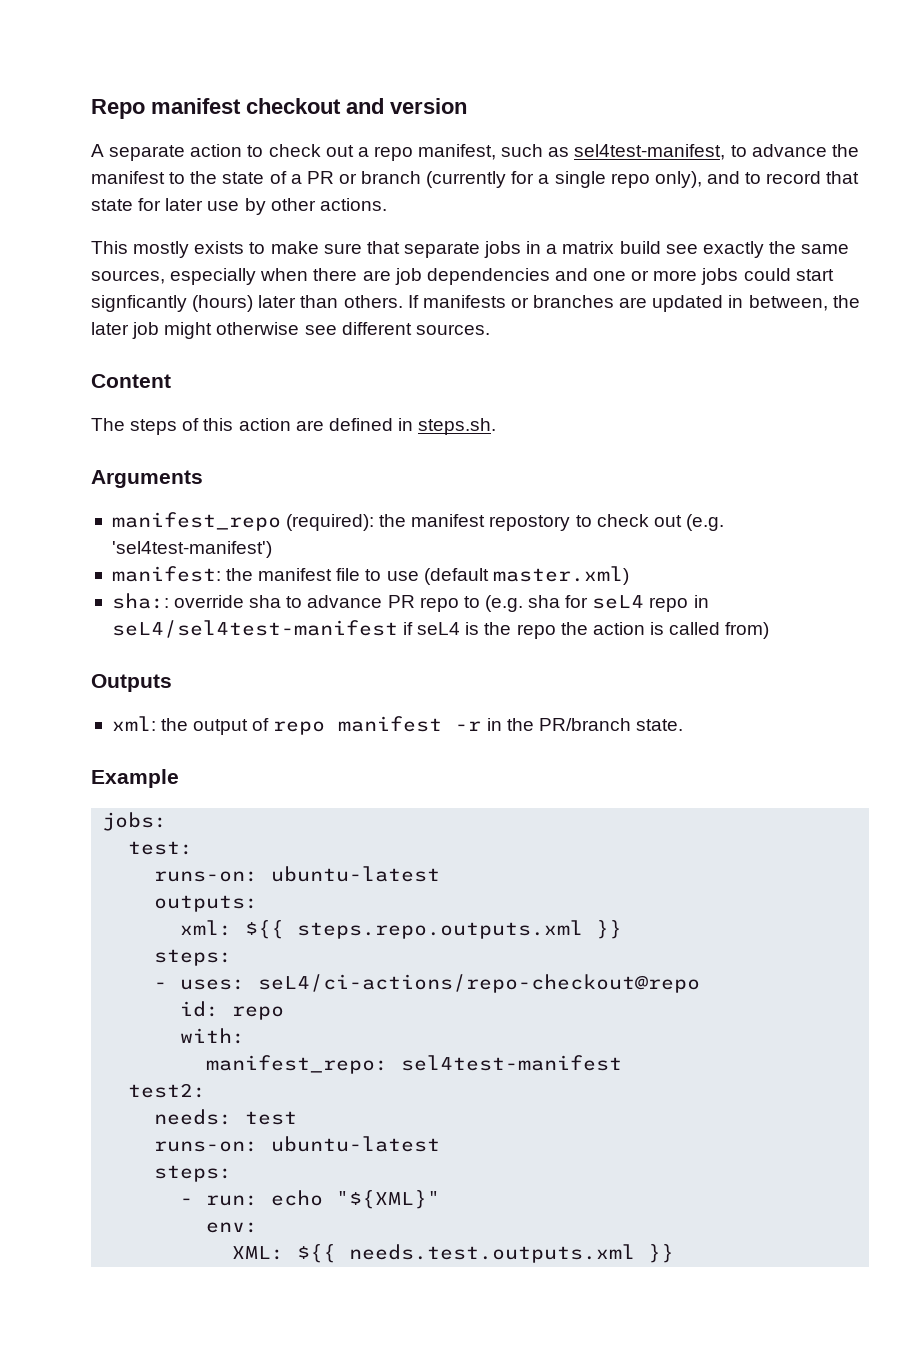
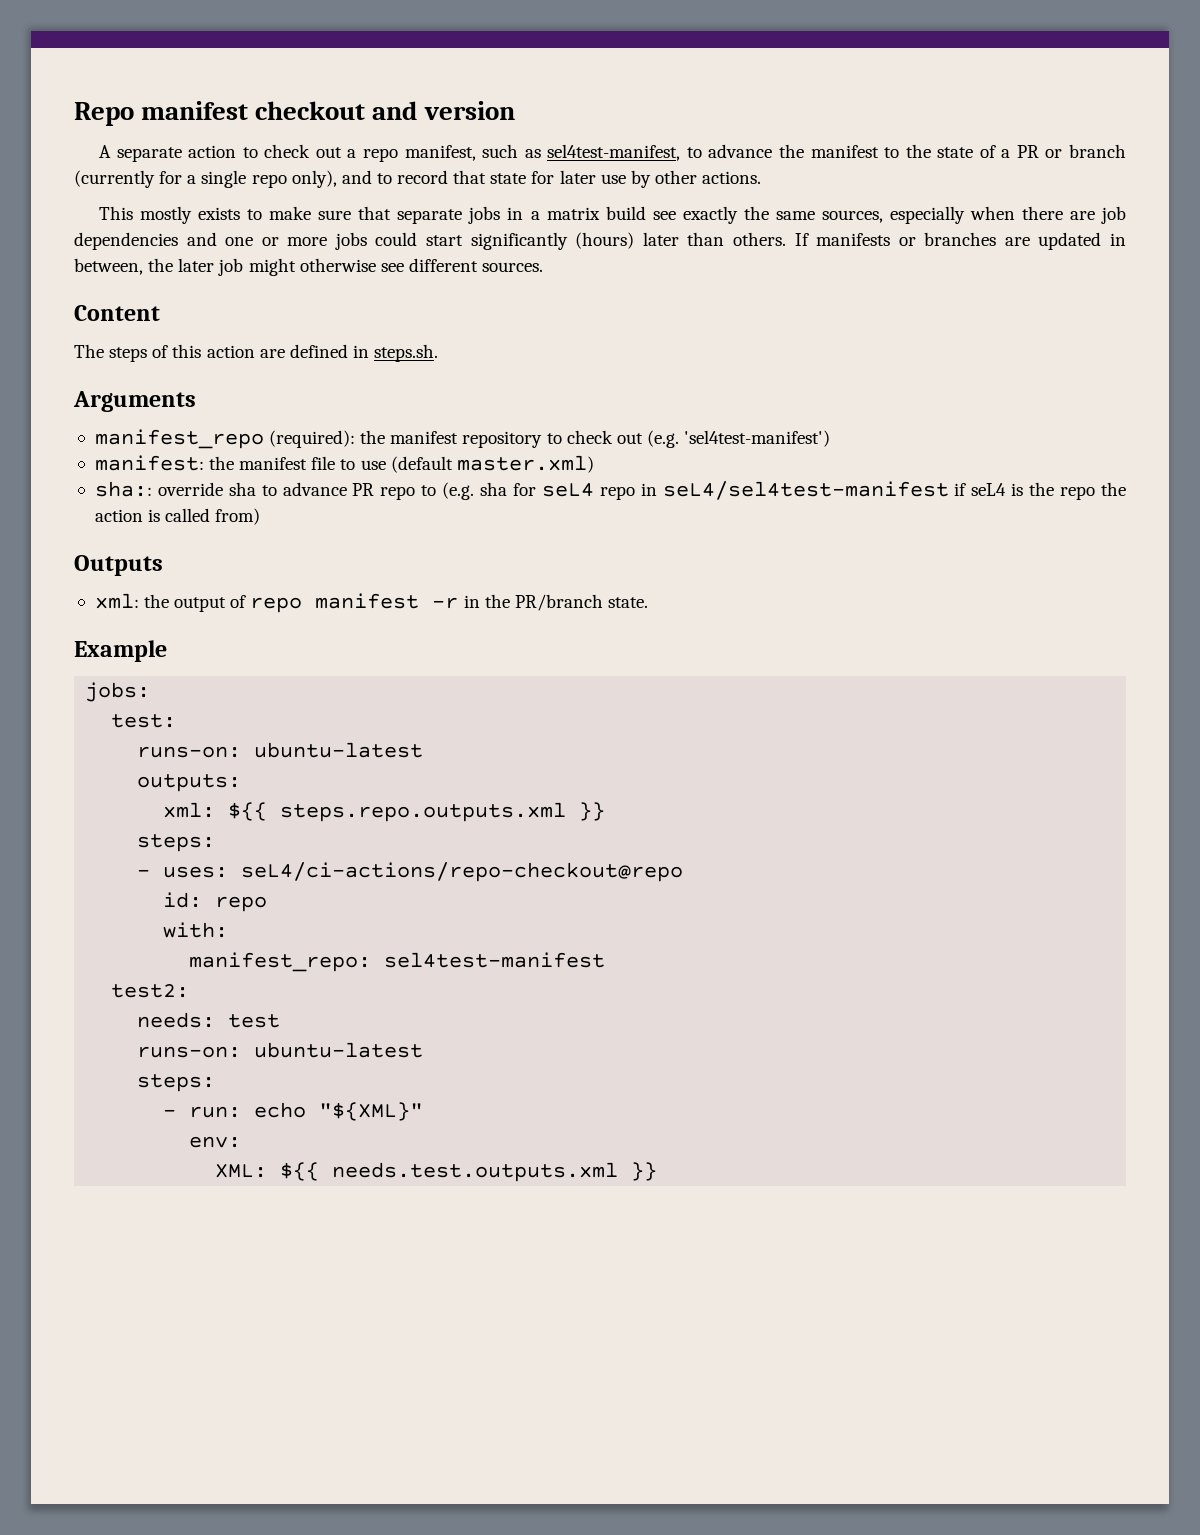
- This mostly exists to make sure that separate jobs in a matrix build see exactly the same sources, especially when there are job dependencies and one or more jobs could start signficantly (hours) later than others.
+ This mostly exists to make sure that separate jobs in a matrix build see exactly the same sources, especially when there are job dependencies and one or more jobs could start significantly (hours) later than others.
- manifest_repo (required): the manifest repostory to check out (e.g. 'sel4test-manifest')
+ manifest_repo (required): the manifest repository to check out (e.g. 'sel4test-manifest')

